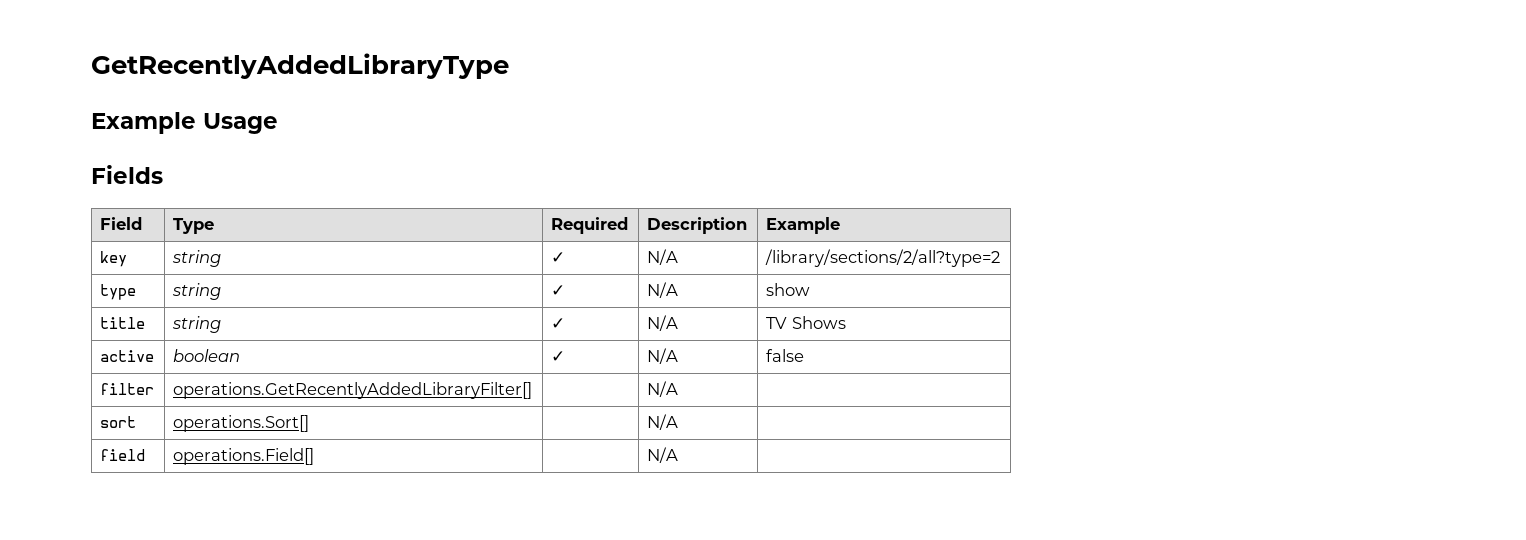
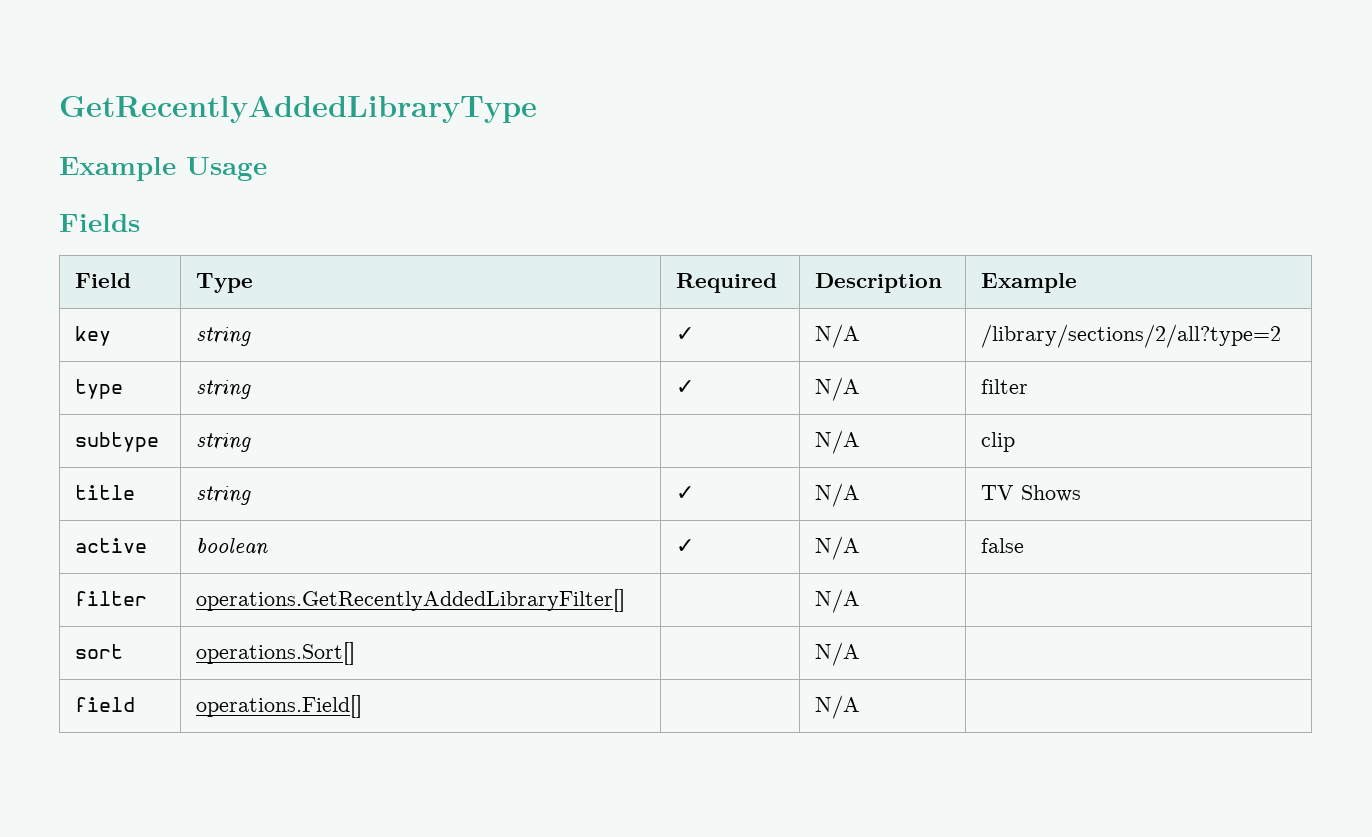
- type | string | ✓ | N/A | show
+ type | string | ✓ | N/A | filter
+ subtype | string | | N/A | clip

